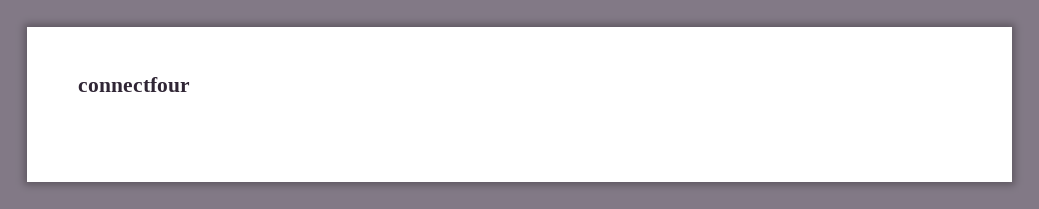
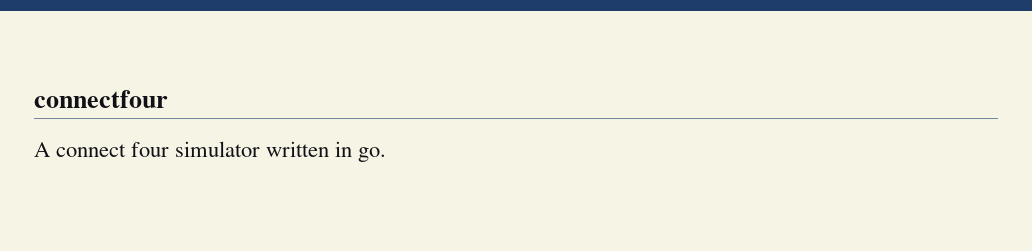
+ A connect four simulator written in go.

